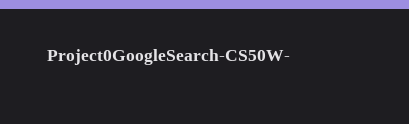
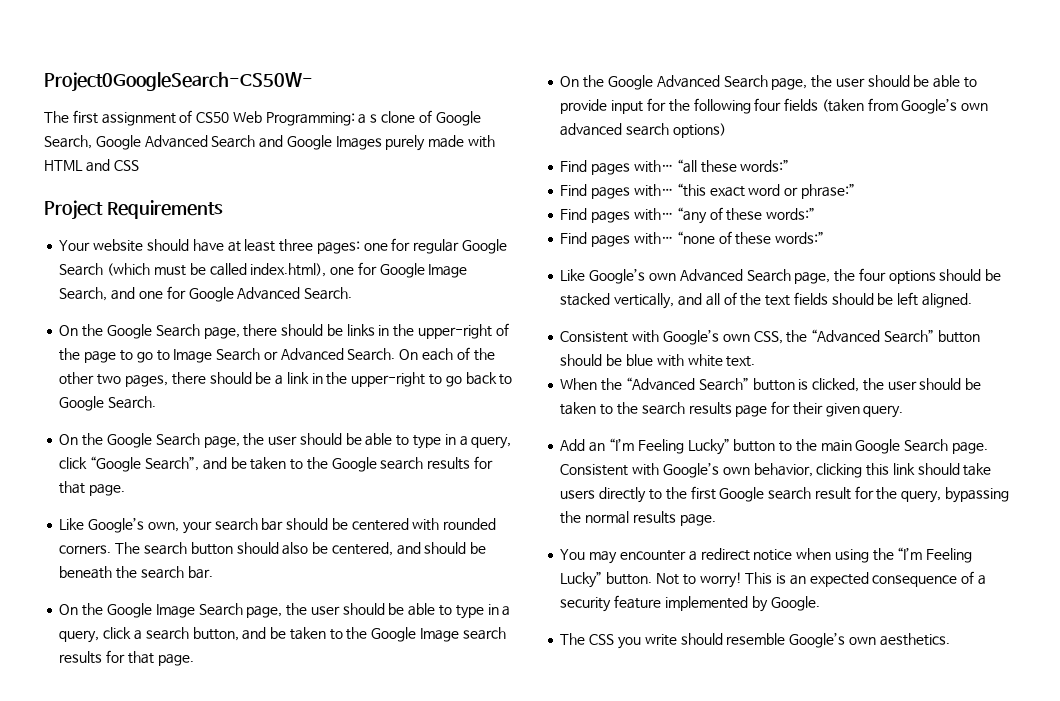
+ The first assignment of CS50 Web Programming: a s clone of Google Search, Google Advanced Search and Google Images purely made with HTML and CSS
+ Project Requirements
+ Your website should have at least three pages: one for regular Google Search (which must be called index.html), one for Google Image Search, and one for Google Advanced Search.
+ On the Google Search page, there should be links in the upper-right of the page to go to Image Search or Advanced Search. On each of the other two pages, there should be a link in the upper-right to go back to Google Search.
+ On the Google Search page, the user should be able to type in a query, click “Google Search”, and be taken to the Google search results for that page.
+ Like Google’s own, your search bar should be centered with rounded corners. The search button should also be centered, and should be beneath the search bar.
+ On the Google Image Search page, the user should be able to type in a query, click a search button, and be taken to the Google Image search results for that page.
+ On the Google Advanced Search page, the user should be able to provide input for the following four fields (taken from Google’s own advanced search options)
+ Find pages with… “all these words:”
+ Find pages with… “this exact word or phrase:”
+ Find pages with… “any of these words:”
+ Find pages with… “none of these words:”
+ Like Google’s own Advanced Search page, the four options should be stacked vertically, and all of the text fields should be left aligned.
+ Consistent with Google’s own CSS, the “Advanced Search” button should be blue with white text.
+ When the “Advanced Search” button is clicked, the user should be taken to the search results page for their given query.
+ Add an “I’m Feeling Lucky” button to the main Google Search page. Consistent with Google’s own behavior, clicking this link should take users directly to the first Google search result for the query, bypassing the normal results page.
+ You may encounter a redirect notice when using the “I’m Feeling Lucky” button. Not to worry! This is an expected consequence of a security feature implemented by Google.
+ The CSS you write should resemble Google’s own aesthetics.

